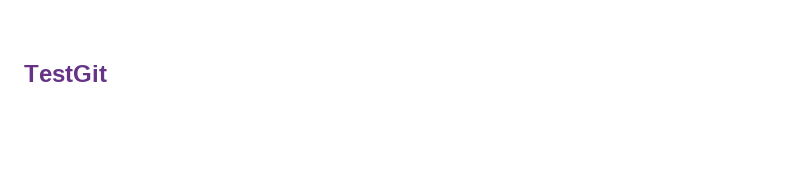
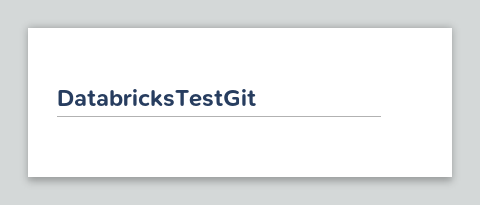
- TestGit
+ DatabricksTestGit

